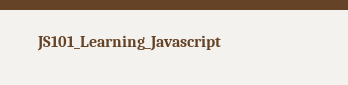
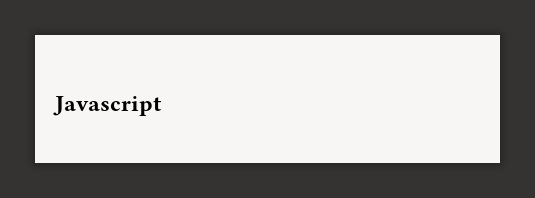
- JS101_Learning_Javascript
+ Javascript

